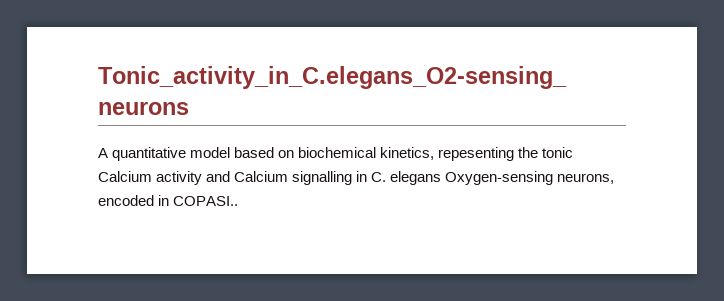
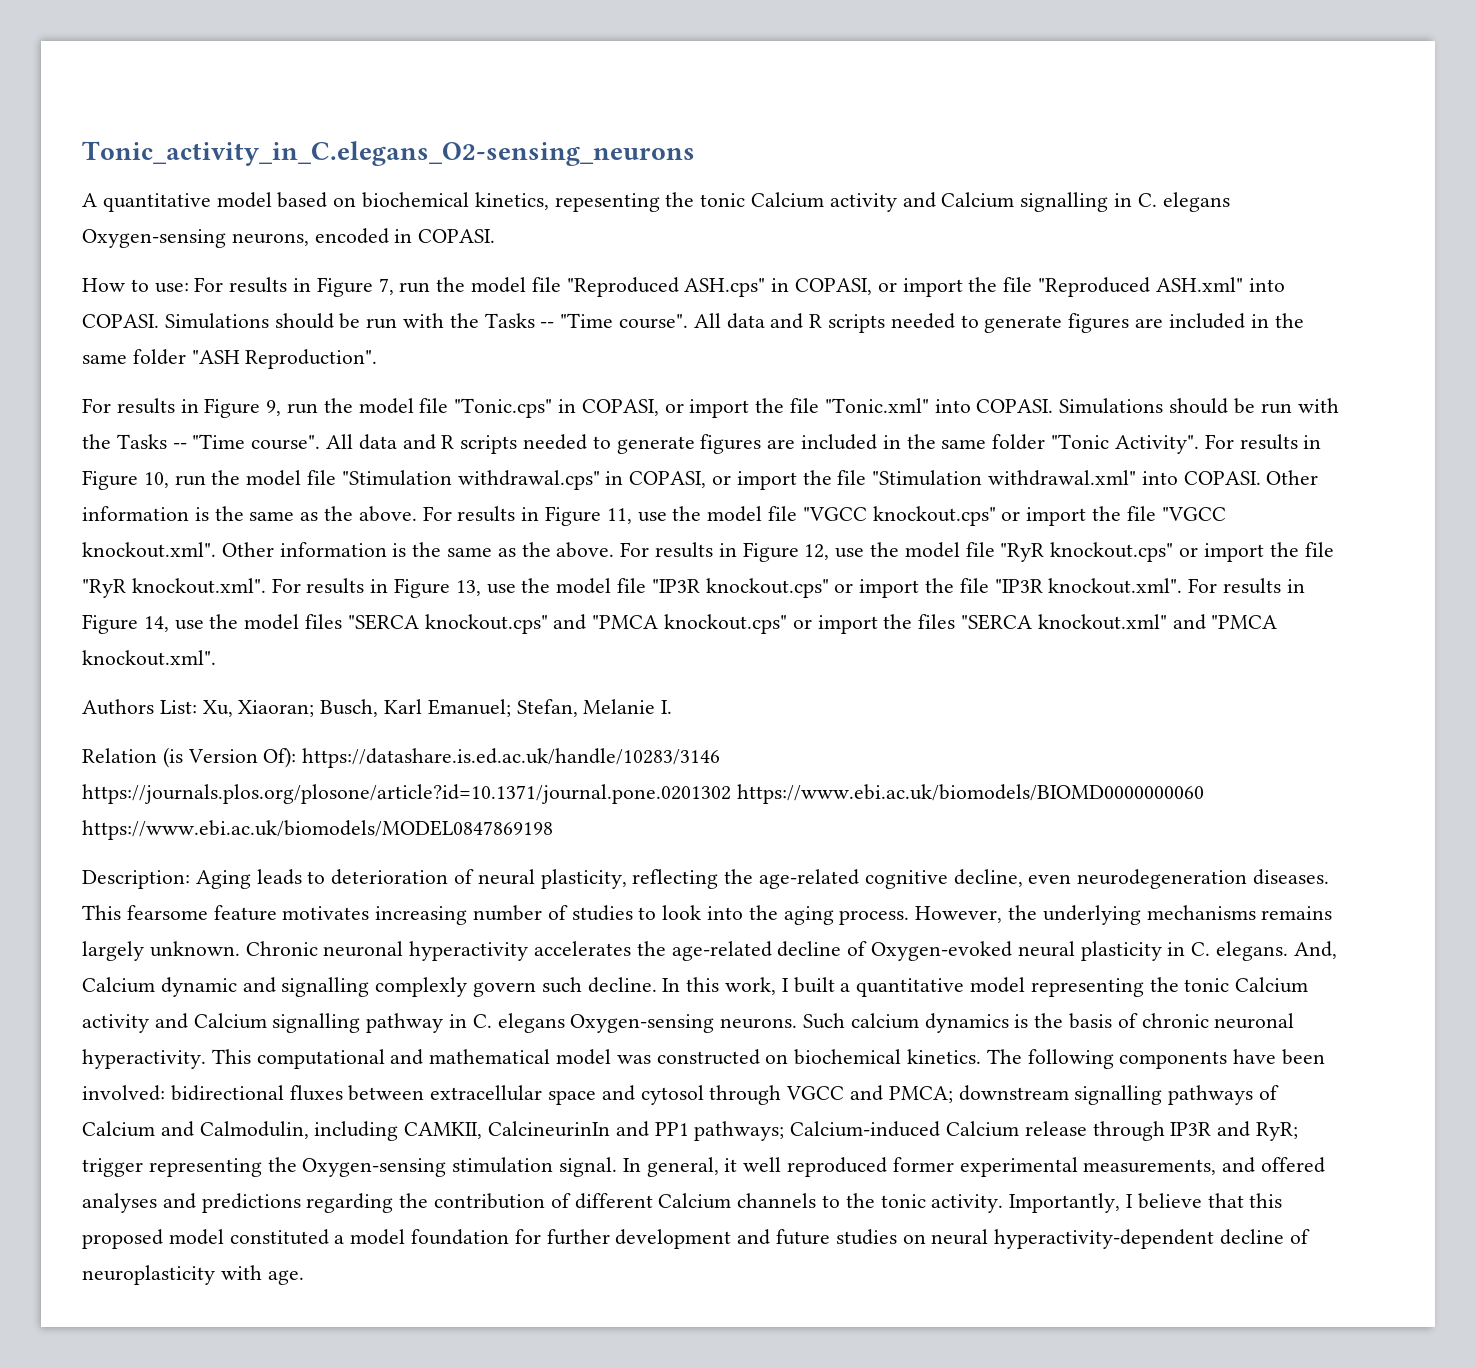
- A quantitative model based on biochemical kinetics, repesenting the tonic Calcium activity and Calcium signalling in C. elegans Oxygen-sensing neurons, encoded in COPASI..
+ A quantitative model based on biochemical kinetics, repesenting the tonic Calcium activity and Calcium signalling in C. elegans Oxygen-sensing neurons, encoded in COPASI.
+ How to use: For results in Figure 7, run the model file "Reproduced ASH.cps" in COPASI, or import the file "Reproduced ASH.xml" into COPASI. Simulations should be run with the Tasks -- "Time course". All data and R scripts needed to generate figures are included in the same folder "ASH Reproduction".
+ For results in Figure 9, run the model file "Tonic.cps" in COPASI, or import the file "Tonic.xml" into COPASI. Simulations should be run with the Tasks -- "Time course". All data and R scripts needed to generate figures are included in the same folder "Tonic Activity". For results in Figure 10, run the model file "Stimulation withdrawal.cps" in COPASI, or import the file "Stimulation withdrawal.xml" into COPASI. Other information is the same as the above. For results in Figure 11, use the model file "VGCC knockout.cps" or import the file "VGCC knockout.xml". Other information is the same as the above. For results in Figure 12, use the model file "RyR knockout.cps" or import the file "RyR knockout.xml". For results in Figure 13, use the model file "IP3R knockout.cps" or import the file "IP3R knockout.xml". For results in Figure 14, use the model files "SERCA knockout.cps" and "PMCA knockout.cps" or import the files "SERCA knockout.xml" and "PMCA knockout.xml".
+ Authors List: Xu, Xiaoran; Busch, Karl Emanuel; Stefan, Melanie I.
+ Relation (is Version Of): https://datashare.is.ed.ac.uk/handle/10283/3146 https://journals.plos.org/plosone/article?id=10.1371/journal.pone.0201302 https://www.ebi.ac.uk/biomodels/BIOMD0000000060 https://www.ebi.ac.uk/biomodels/MODEL0847869198
+ Description: Aging leads to deterioration of neural plasticity, reflecting the age-related cognitive decline, even neurodegeneration diseases. This fearsome feature motivates increasing number of studies to look into the aging process. However, the underlying mechanisms remains largely unknown. Chronic neuronal hyperactivity accelerates the age-related decline of Oxygen-evoked neural plasticity in C. elegans. And, Calcium dynamic and signalling complexly govern such decline. In this work, I built a quantitative model representing the tonic Calcium activity and Calcium signalling pathway in C. elegans Oxygen-sensing neurons. Such calcium dynamics is the basis of chronic neuronal hyperactivity. This computational and mathematical model was constructed on biochemical kinetics. The following components have been involved: bidirectional fluxes between extracellular space and cytosol through VGCC and PMCA; downstream signalling pathways of Calcium and Calmodulin, including CAMKII, CalcineurinIn and PP1 pathways; Calcium-induced Calcium release through IP3R and RyR; trigger representing the Oxygen-sensing stimulation signal. In general, it well reproduced former experimental measurements, and offered analyses and predictions regarding the contribution of different Calcium channels to the tonic activity. Importantly, I believe that this proposed model constituted a model foundation for further development and future studies on neural hyperactivity-dependent decline of neuroplasticity with age.

